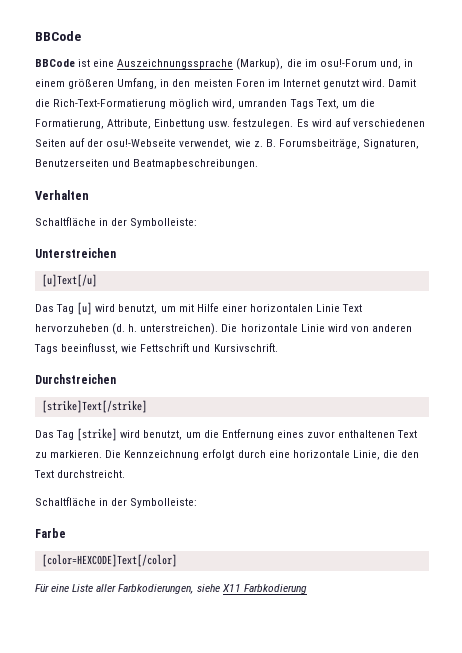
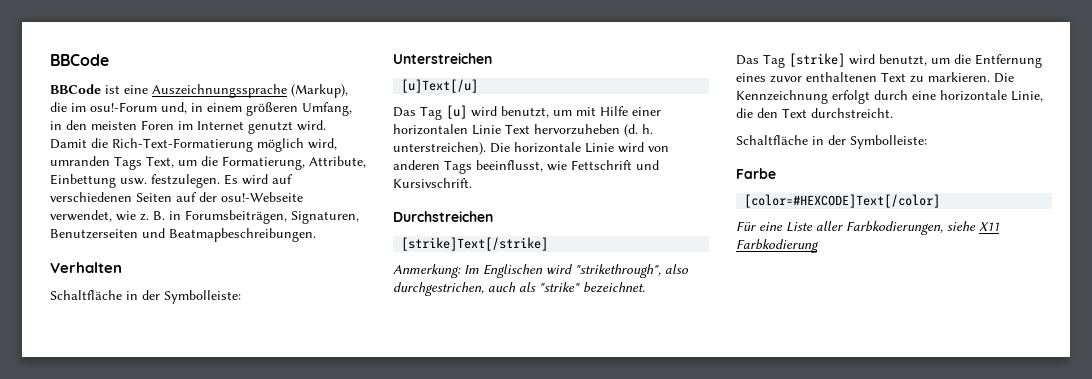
- B. Forumsbeiträge, Signaturen, Benutzerseiten und Beatmapbeschreibungen.
+ B. in Forumsbeiträgen, Signaturen, Benutzerseiten und Beatmapbeschreibungen.
+ Anmerkung: Im Englischen wird "strikethrough", also durchgestrichen, auch als "strike" bezeichnet.
- [color=HEXCODE]Text[/color]
+ [color=#HEXCODE]Text[/color]

